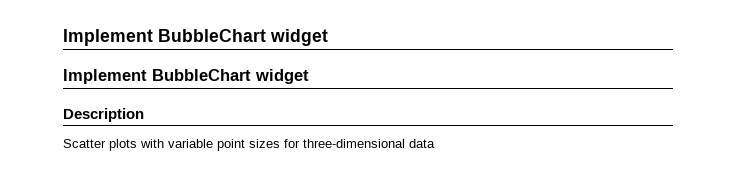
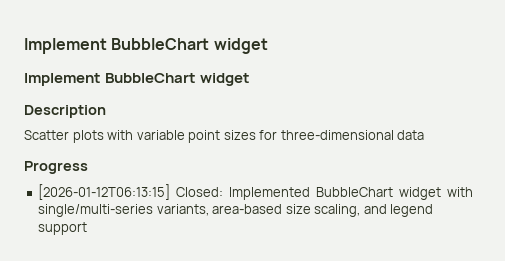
+ Progress
+ [2026-01-12T06:13:15] Closed: Implemented BubbleChart widget with single/multi-series variants, area-based size scaling, and legend support

